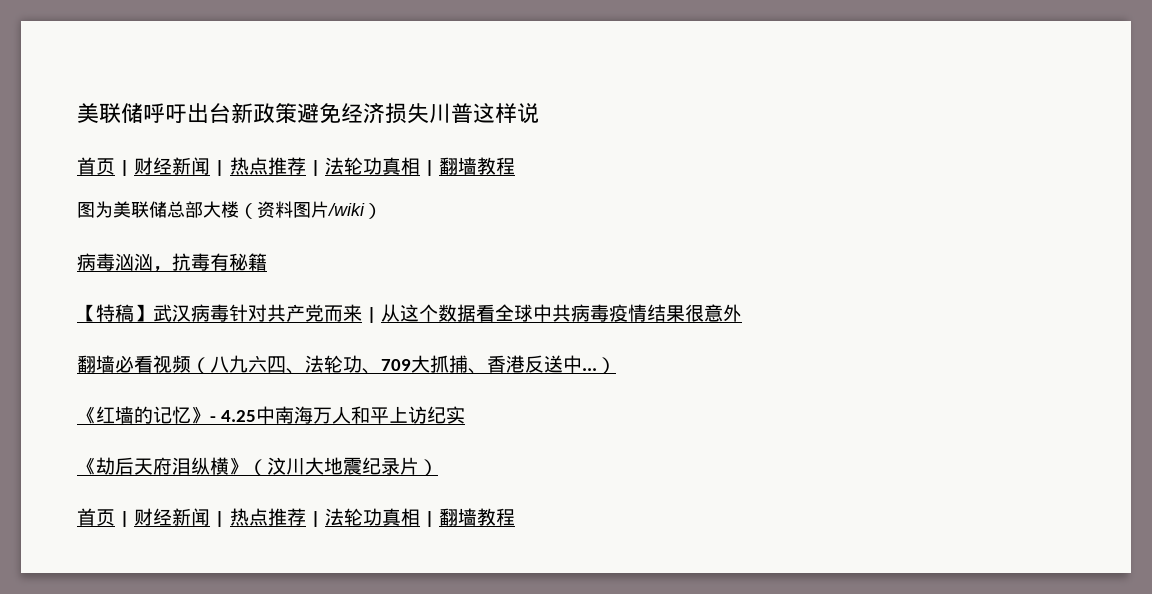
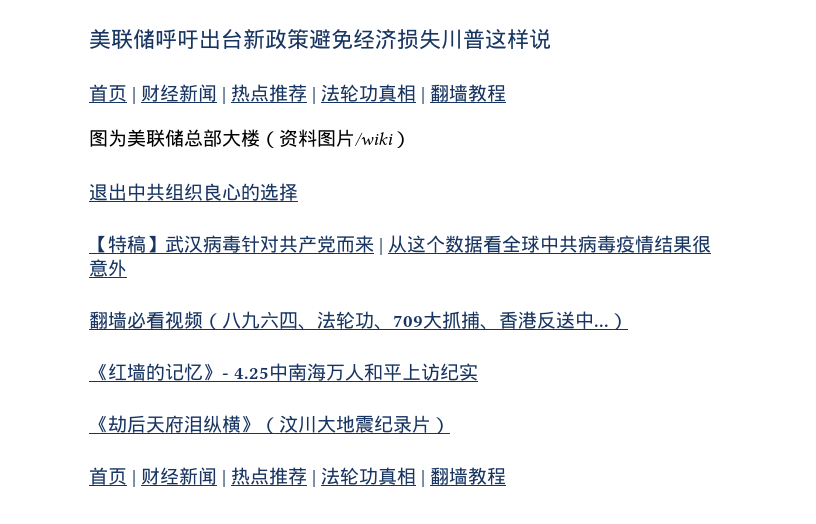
- 病毒汹汹，抗毒有秘籍
+ 退出中共组织良心的选择

